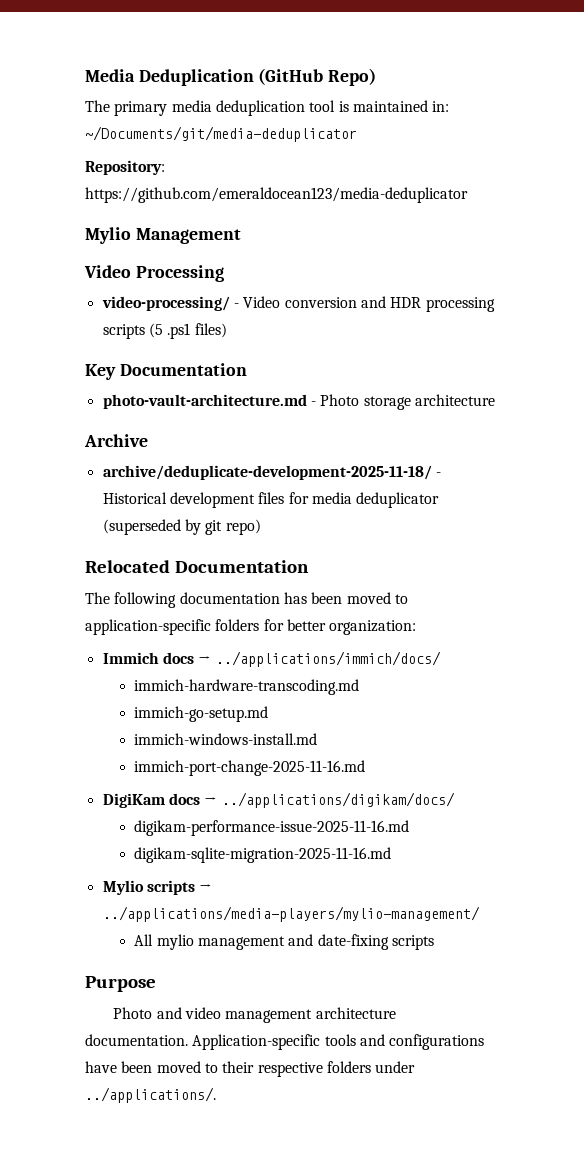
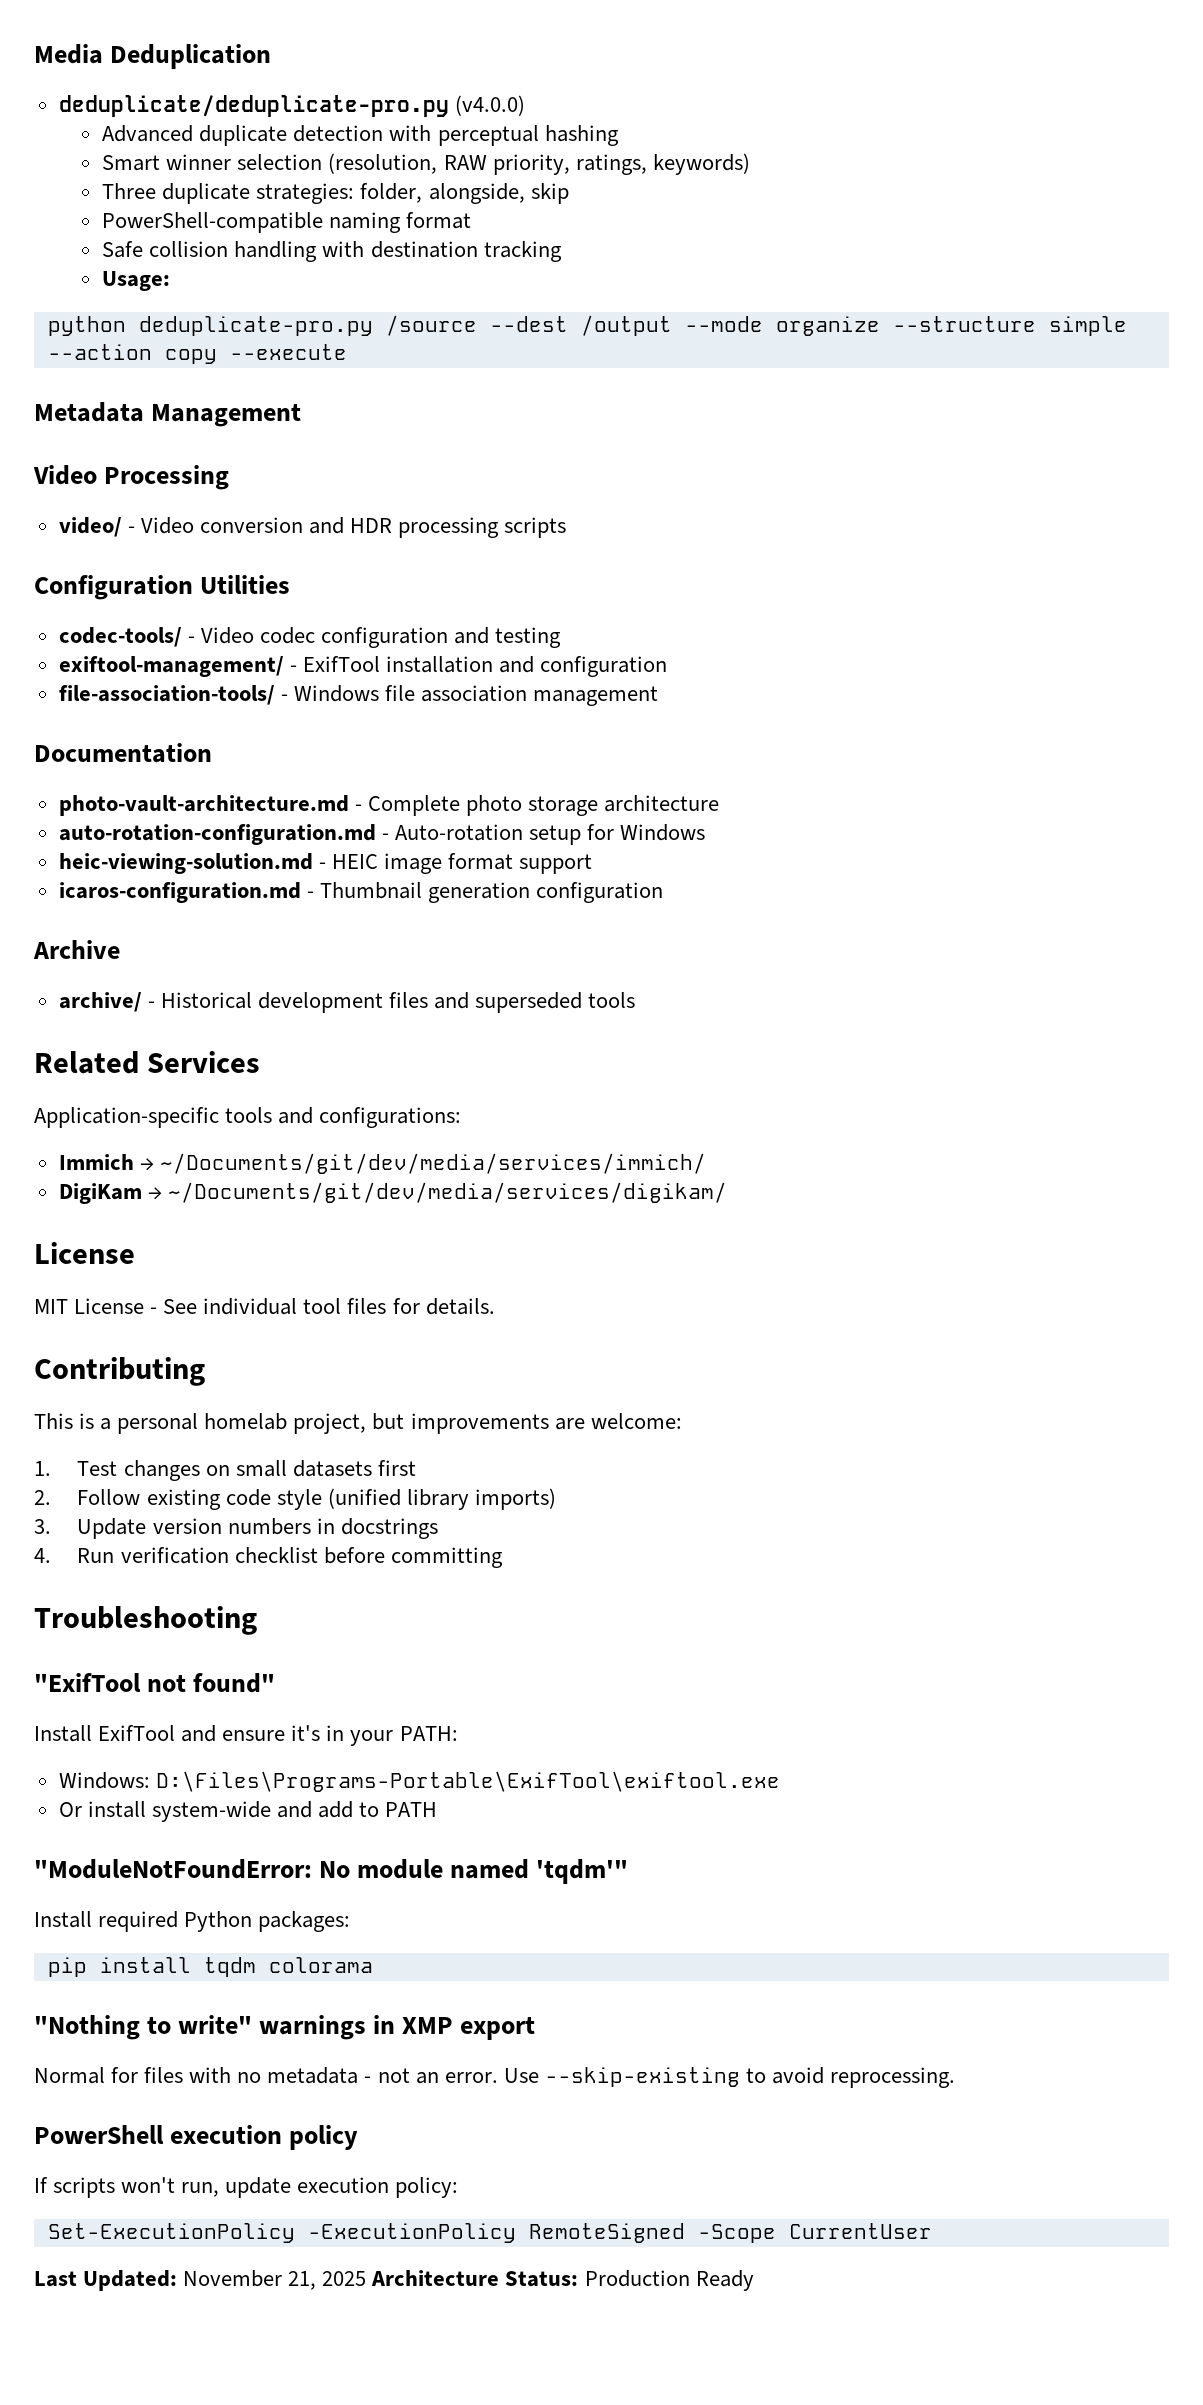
- Media Deduplication (GitHub Repo)
- The primary media deduplication tool is maintained in: ~/Documents/git/media-deduplicator
- Repository: https://github.com/emeraldocean123/media-deduplicator
- Mylio Management
+ Media Deduplication
+ deduplicate/deduplicate-pro.py (v4.0.0)
+ Advanced duplicate detection with perceptual hashing
+ Smart winner selection (resolution, RAW priority, ratings, keywords)
+ Three duplicate strategies: folder, alongside, skip
+ PowerShell-compatible naming format
+ Safe collision handling with destination tracking
+ Usage:
+ python deduplicate-pro.py /source --dest /output --mode organize --structure simple --action copy --execute
+ Metadata Management
- video-processing/ - Video conversion and HDR processing scripts (5 .ps1 files)
- Key Documentation
+ video/ - Video conversion and HDR processing scripts
+ Configuration Utilities
+ codec-tools/ - Video codec configuration and testing
+ exiftool-management/ - ExifTool installation and configuration
+ file-association-tools/ - Windows file association management
+ Documentation
- photo-vault-architecture.md - Photo storage architecture
+ photo-vault-architecture.md - Complete photo storage architecture
+ auto-rotation-configuration.md - Auto-rotation setup for Windows
+ heic-viewing-solution.md - HEIC image format support
+ icaros-configuration.md - Thumbnail generation configuration
- archive/deduplicate-development-2025-11-18/ - Historical development files for media deduplicator (superseded by git repo)
- Relocated Documentation
- The following documentation has been moved to application-specific folders for better organization:
- Immich docs → ../applications/immich/docs/
- immich-hardware-transcoding.md
- immich-go-setup.md
- immich-windows-install.md
- immich-port-change-2025-11-16.md
- DigiKam docs → ../applications/digikam/docs/
- digikam-performance-issue-2025-11-16.md
- digikam-sqlite-migration-2025-11-16.md
- Mylio scripts → ../applications/media-players/mylio-management/
- All mylio management and date-fixing scripts
- Purpose
- Photo and video management architecture documentation. Application-specific tools and configurations have been moved to their respective folders under ../applications/.
+ archive/ - Historical development files and superseded tools
+ Related Services
+ Application-specific tools and configurations:
+ Immich → ~/Documents/git/dev/media/services/immich/
+ DigiKam → ~/Documents/git/dev/media/services/digikam/
+ License
+ MIT License - See individual tool files for details.
+ Contributing
+ This is a personal homelab project, but improvements are welcome:
+ 1. Test changes on small datasets first
+ 2. Follow existing code style (unified library imports)
+ 3. Update version numbers in docstrings
+ 4. Run verification checklist before committing
+ Troubleshooting
+ "ExifTool not found"
+ Install ExifTool and ensure it's in your PATH:
+ Windows: D:\Files\Programs-Portable\ExifTool\exiftool.exe
+ Or install system-wide and add to PATH
+ "ModuleNotFoundError: No module named 'tqdm'"
+ Install required Python packages:
+ pip install tqdm colorama
+ "Nothing to write" warnings in XMP export
+ Normal for files with no metadata - not an error. Use --skip-existing to avoid reprocessing.
+ PowerShell execution policy
+ If scripts won't run, update execution policy:
+ Set-ExecutionPolicy -ExecutionPolicy RemoteSigned -Scope CurrentUser
+ Last Updated: November 21, 2025 Architecture Status: Production Ready

